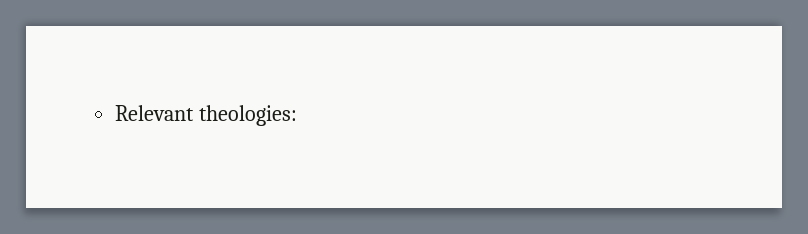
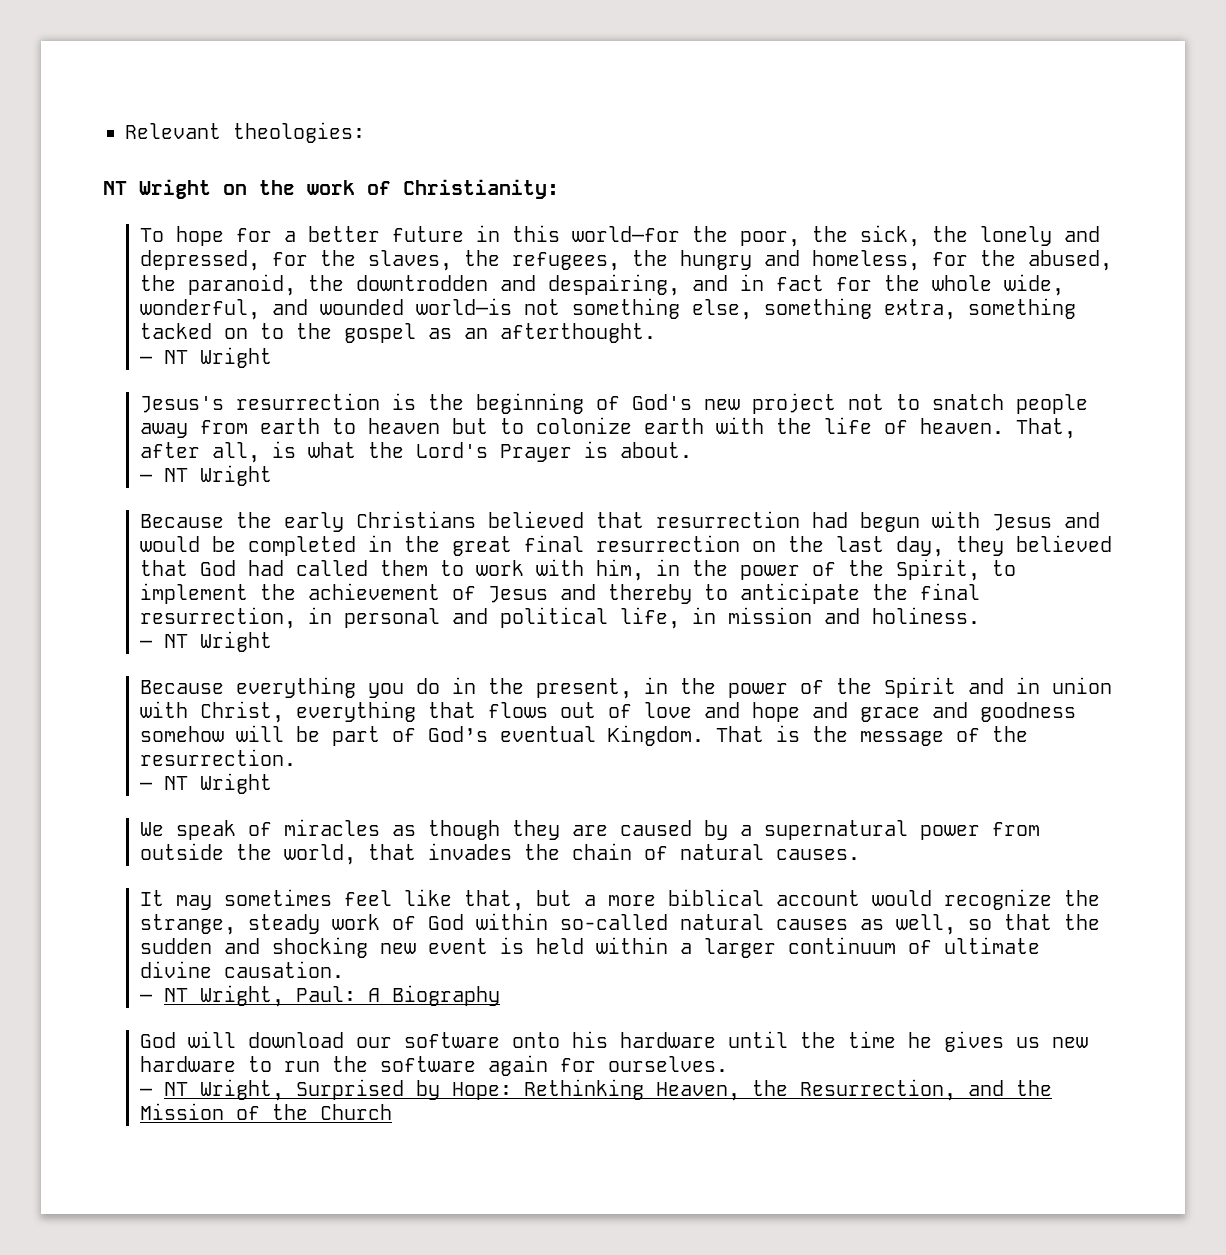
+ NT Wright on the work of Christianity:
+ To hope for a better future in this world—for the poor, the sick, the lonely and depressed, for the slaves, the refugees, the hungry and homeless, for the abused, the paranoid, the downtrodden and despairing, and in fact for the whole wide, wonderful, and wounded world—is not something else, something extra, something tacked on to the gospel as an afterthought.
+ — NT Wright
+ Jesus's resurrection is the beginning of God's new project not to snatch people away from earth to heaven but to colonize earth with the life of heaven. That, after all, is what the Lord's Prayer is about.
+ — NT Wright
+ Because the early Christians believed that resurrection had begun with Jesus and would be completed in the great final resurrection on the last day, they believed that God had called them to work with him, in the power of the Spirit, to implement the achievement of Jesus and thereby to anticipate the final resurrection, in personal and political life, in mission and holiness.
+ — NT Wright
+ Because everything you do in the present, in the power of the Spirit and in union with Christ, everything that flows out of love and hope and grace and goodness somehow will be part of God’s eventual Kingdom. That is the message of the resurrection.
+ — NT Wright
+ We speak of miracles as though they are caused by a supernatural power from outside the world, that invades the chain of natural causes.
+ It may sometimes feel like that, but a more biblical account would recognize the strange, steady work of God within so-called natural causes as well, so that the sudden and shocking new event is held within a larger continuum of ultimate divine causation.
+ — NT Wright, Paul: A Biography
+ God will download our software onto his hardware until the time he gives us new hardware to run the software again for ourselves.
+ — NT Wright, Surprised by Hope: Rethinking Heaven, the Resurrection, and the Mission of the Church

